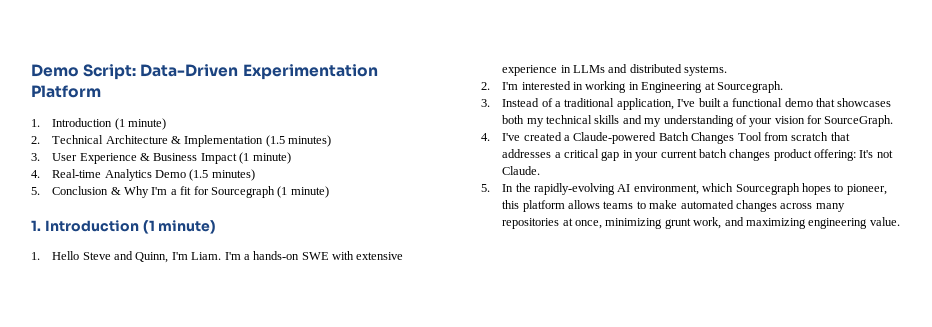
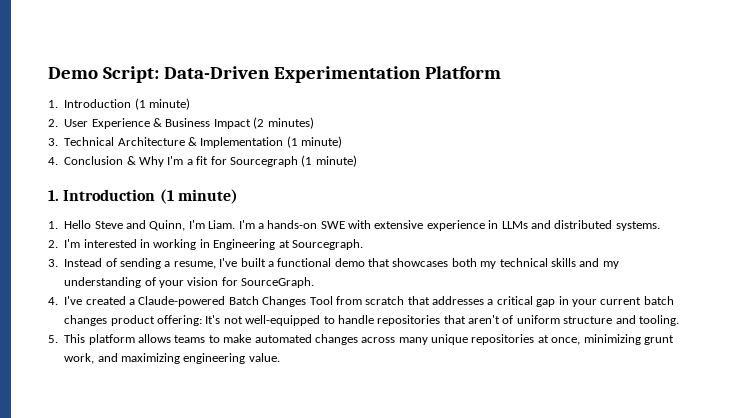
- 2. Technical Architecture & Implementation (1.5 minutes)
- 3. User Experience & Business Impact (1 minute)
- 4. Real-time Analytics Demo (1.5 minutes)
- 5. Conclusion & Why I'm a fit for Sourcegraph (1 minute)
+ 2. User Experience & Business Impact (2 minutes)
+ 3. Technical Architecture & Implementation (1 minute)
+ 4. Conclusion & Why I'm a fit for Sourcegraph (1 minute)
- 3. Instead of a traditional application, I've built a functional demo that showcases both my technical skills and my understanding of your vision for SourceGraph.
+ 3. Instead of sending a resume, I've built a functional demo that showcases both my technical skills and my understanding of your vision for SourceGraph.
- 4. I've created a Claude-powered Batch Changes Tool from scratch that addresses a critical gap in your current batch changes product offering: It's not Claude.
- 5. In the rapidly-evolving AI environment, which Sourcegraph hopes to pioneer, this platform allows teams to make automated changes across many repositories at once, minimizing grunt work, and maximizing engineering value.
+ 4. I've created a Claude-powered Batch Changes Tool from scratch that addresses a critical gap in your current batch changes product offering: It's not well-equipped to handle repositories that aren't of uniform structure and tooling.
+ 5. This platform allows teams to make automated changes across many unique repositories at once, minimizing grunt work, and maximizing engineering value.

